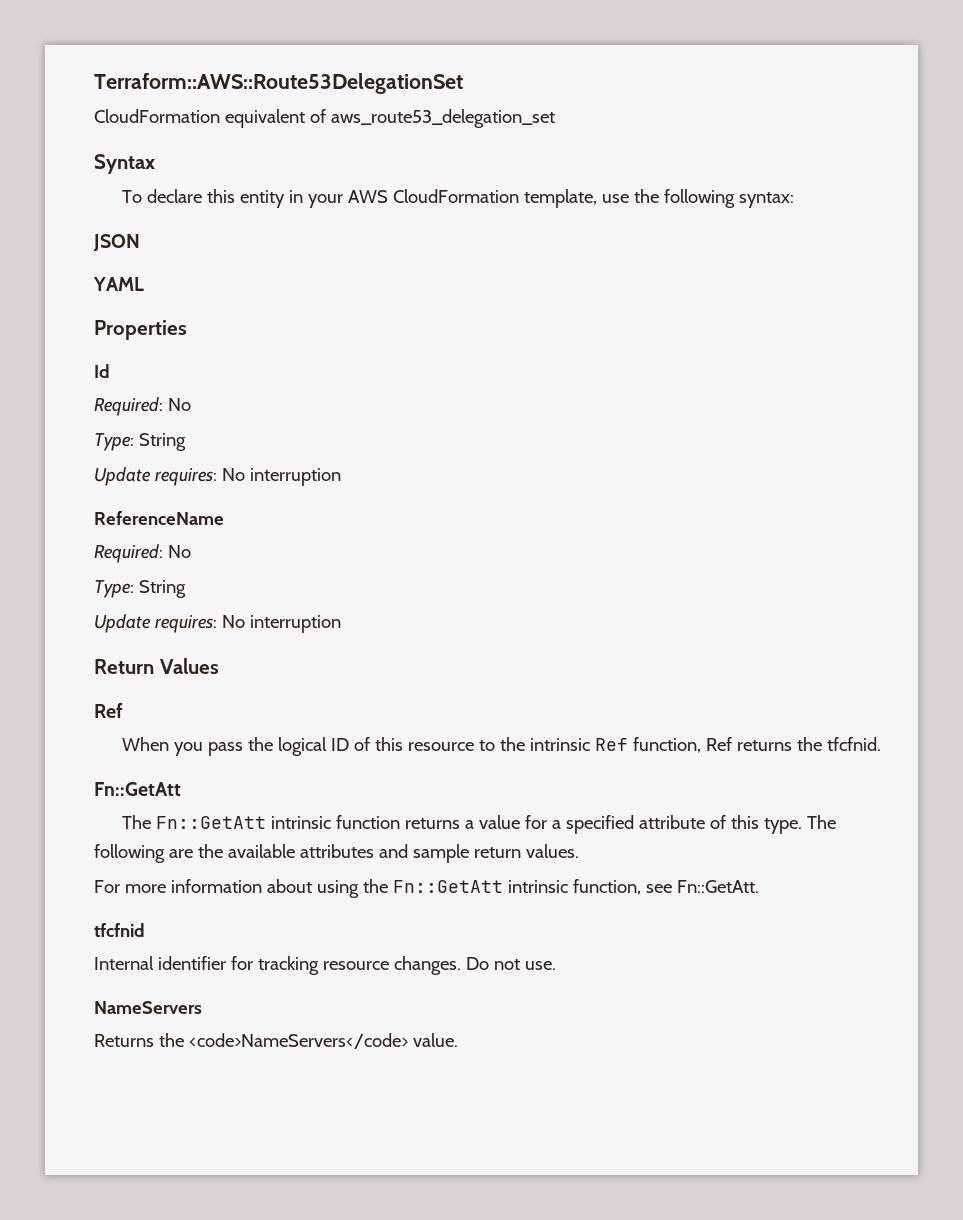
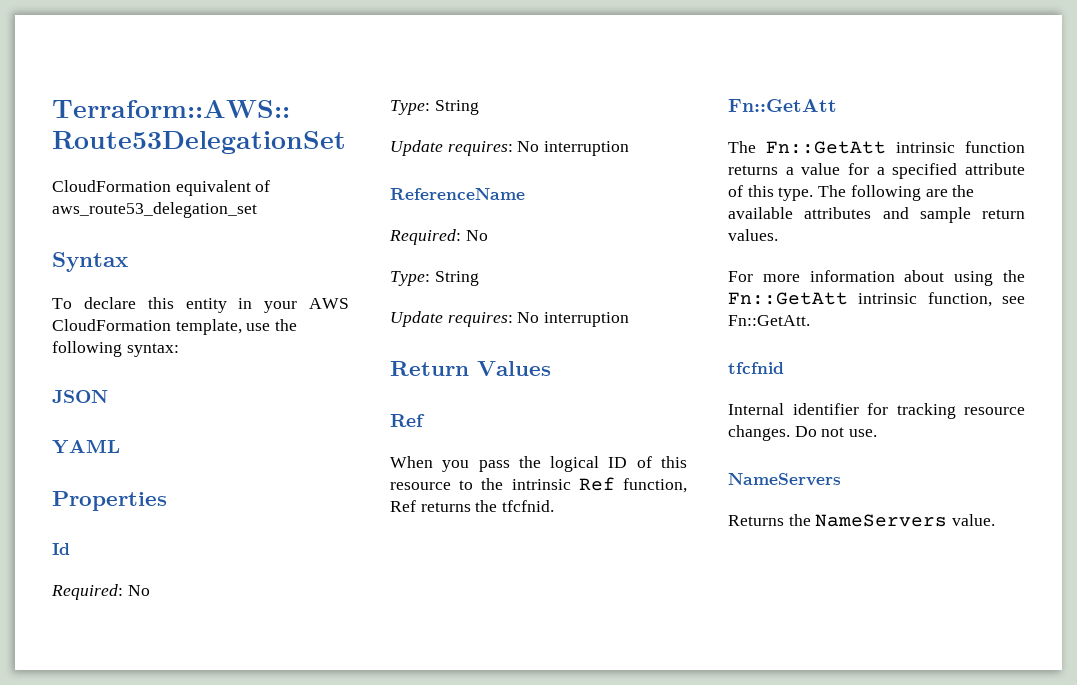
- Returns the <code>NameServers</code> value.
+ Returns the NameServers value.

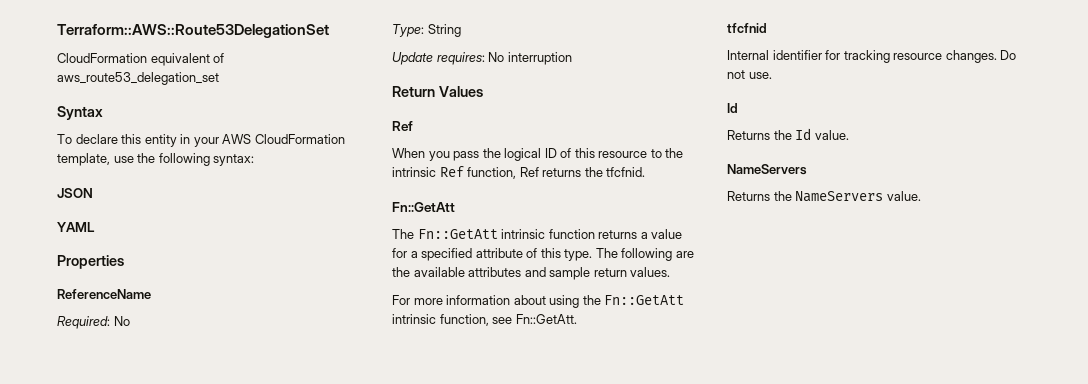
- Id
- Required: No
- Type: String
- Update requires: No interruption
  Do not use.
+ Id
+ Returns the Id value.

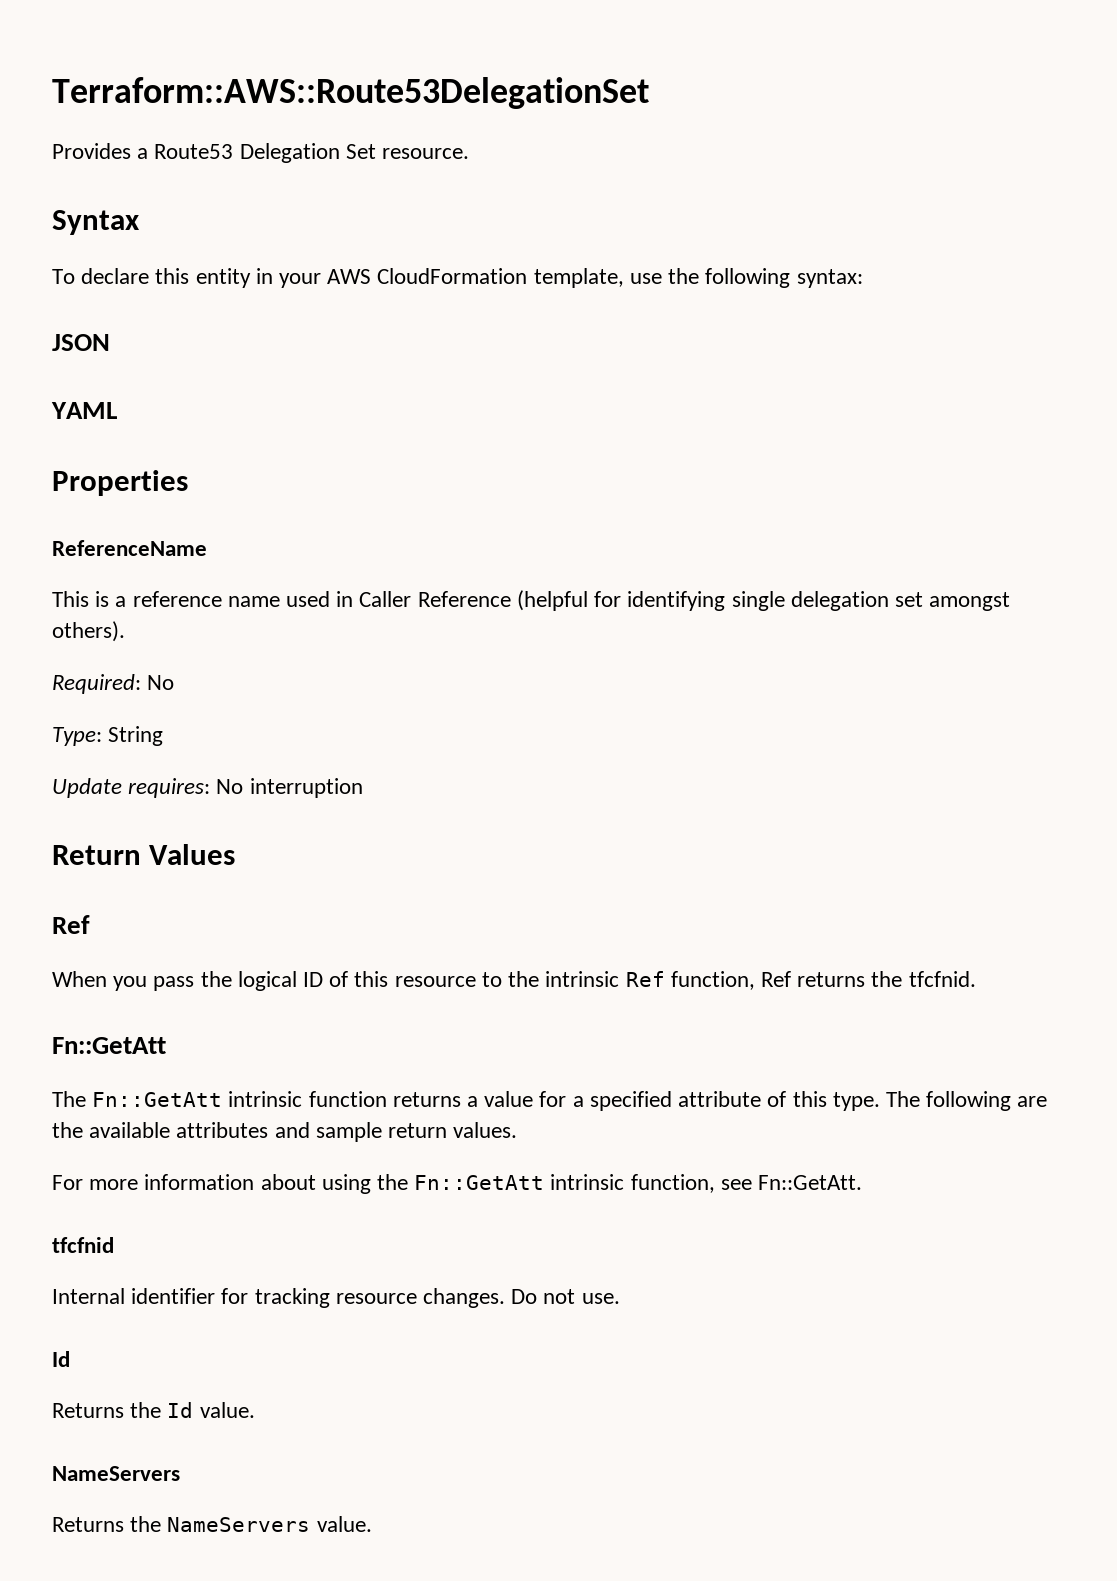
- CloudFormation equivalent of aws_route53_delegation_set
+ Provides a Route53 Delegation Set resource.
+ This is a reference name used in Caller Reference (helpful for identifying single delegation set amongst others).

